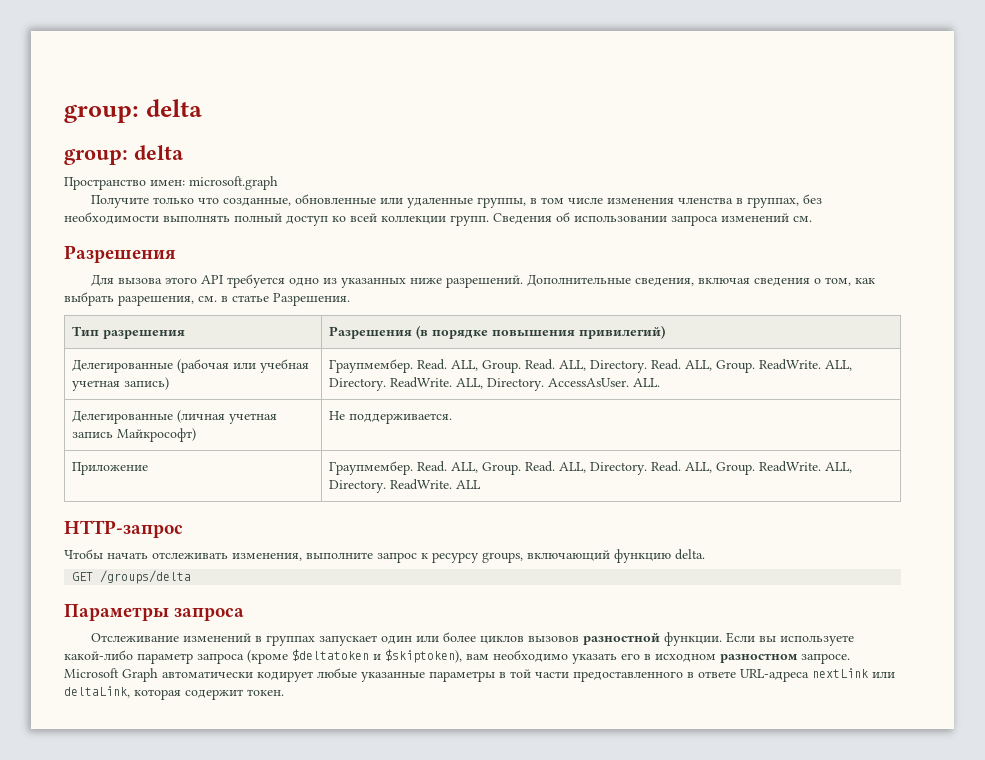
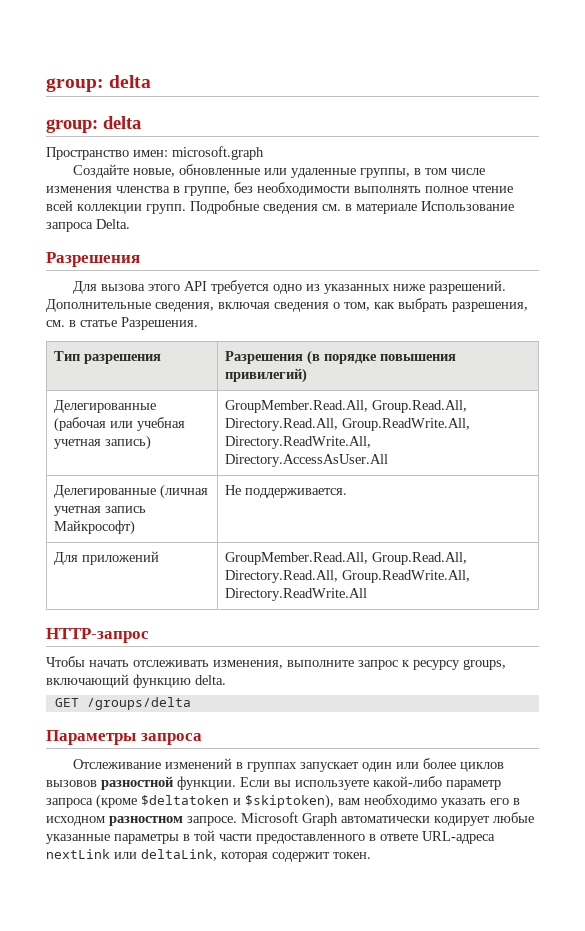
- Получите только что созданные, обновленные или удаленные группы, в том числе изменения членства в группах, без необходимости выполнять полный доступ ко всей коллекции групп. Сведения об использовании запроса изменений см.
+ Создайте новые, обновленные или удаленные группы, в том числе изменения членства в группе, без необходимости выполнять полное чтение всей коллекции групп. Подробные сведения см. в материале Использование запроса Delta.
- Делегированные (рабочая или учебная учетная запись) | Граупмембер. Read. ALL, Group. Read. ALL, Directory. Read. ALL, Group. ReadWrite. ALL, Directory. ReadWrite. ALL, Directory. AccessAsUser. ALL.
+ Делегированные (рабочая или учебная учетная запись) | GroupMember.Read.All, Group.Read.All, Directory.Read.All, Group.ReadWrite.All, Directory.ReadWrite.All, Directory.AccessAsUser.All
- Приложение | Граупмембер. Read. ALL, Group. Read. ALL, Directory. Read. ALL, Group. ReadWrite. ALL, Directory. ReadWrite. ALL
+ Для приложений | GroupMember.Read.All, Group.Read.All, Directory.Read.All, Group.ReadWrite.All, Directory.ReadWrite.All

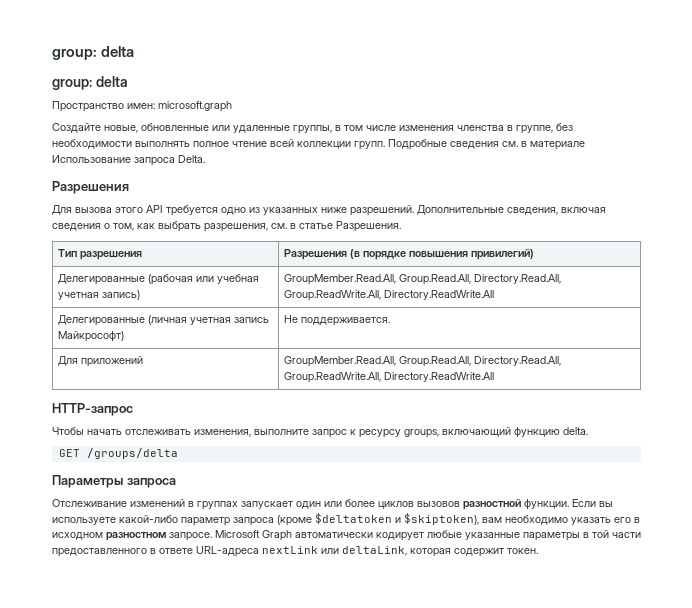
- Делегированные (рабочая или учебная учетная запись) | GroupMember.Read.All, Group.Read.All, Directory.Read.All, Group.ReadWrite.All, Directory.ReadWrite.All, Directory.AccessAsUser.All
+ Делегированные (рабочая или учебная учетная запись) | GroupMember.Read.All, Group.Read.All, Directory.Read.All, Group.ReadWrite.All, Directory.ReadWrite.All

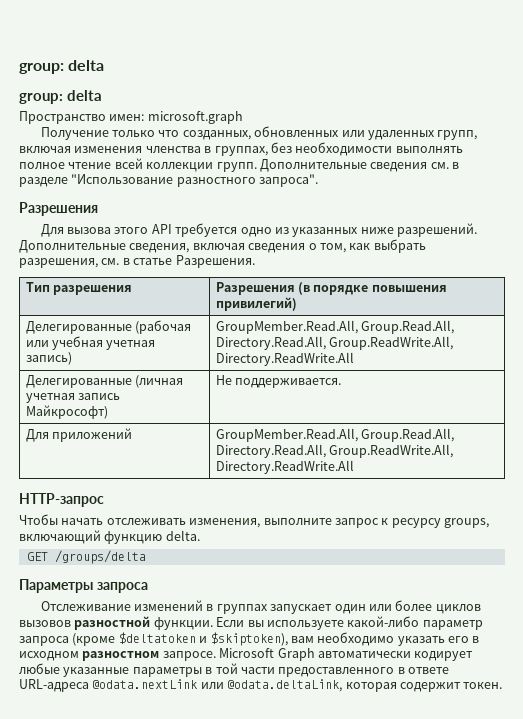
- Создайте новые, обновленные или удаленные группы, в том числе изменения членства в группе, без необходимости выполнять полное чтение всей коллекции групп.
+ Получение только что созданных, обновленных или удаленных групп, включая изменения членства в группах, без необходимости выполнять полное чтение всей коллекции групп.
- Подробные сведения см. в материале Использование запроса Delta.
+ Дополнительные сведения см. в разделе "Использование разностного запроса".
- Microsoft Graph автоматически кодирует любые указанные параметры в той части предоставленного в ответе URL-адреса nextLink или deltaLink, которая содержит токен.
+ Microsoft Graph автоматически кодирует любые указанные параметры в той части предоставленного в ответе URL-адреса @odata.nextLink или @odata.deltaLink, которая содержит токен.

